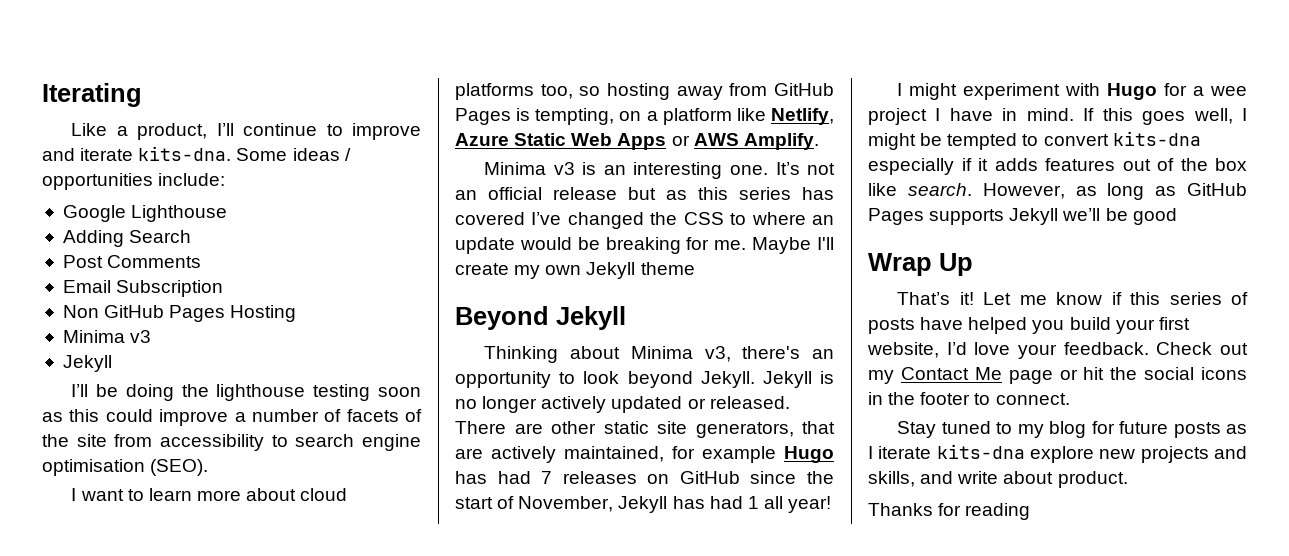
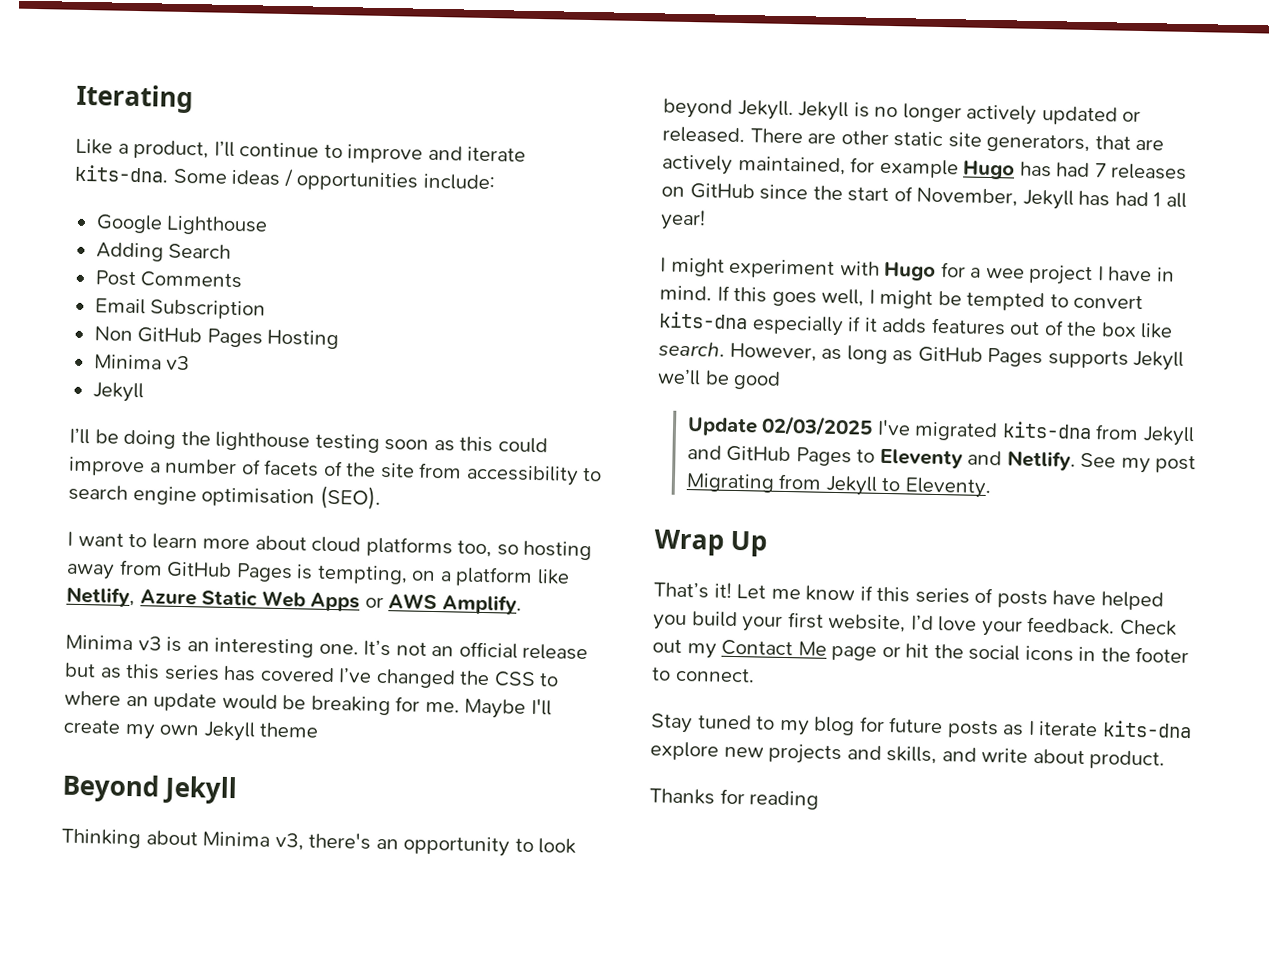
+ Update 02/03/2025 I've migrated kits-dna from Jekyll and GitHub Pages to Eleventy and Netlify. See my post Migrating from Jekyll to Eleventy.

